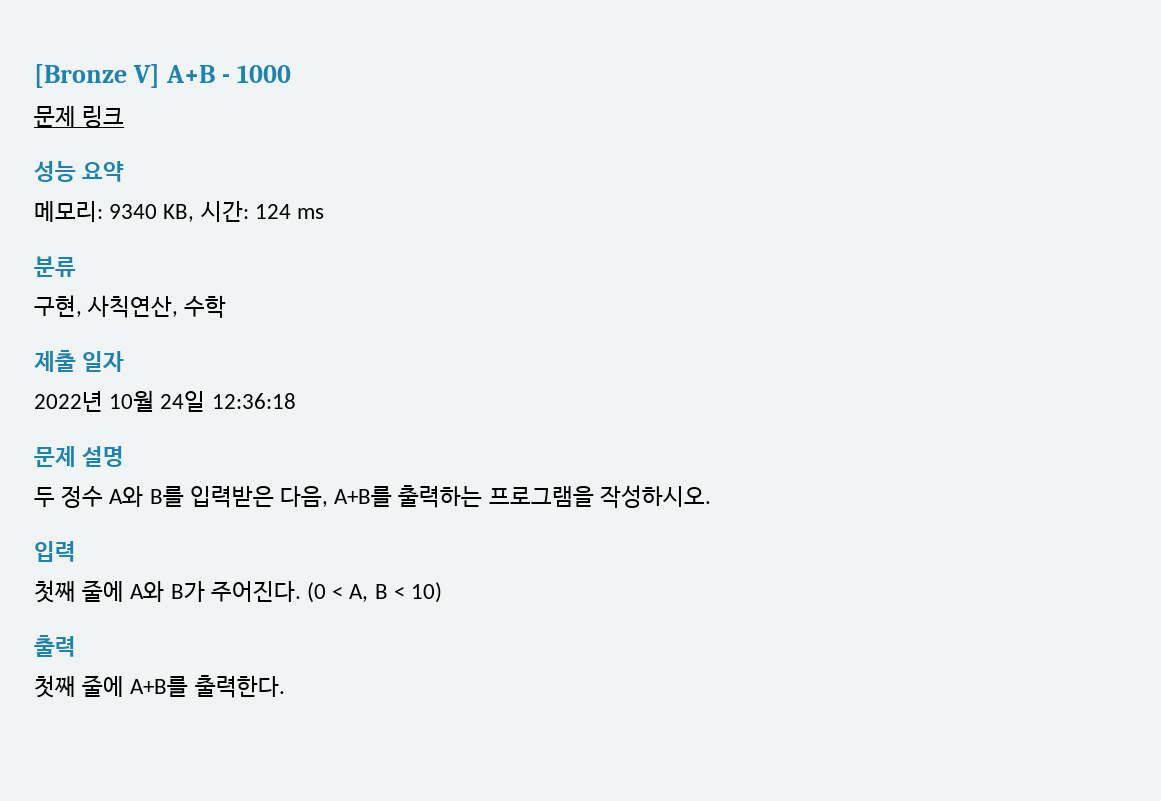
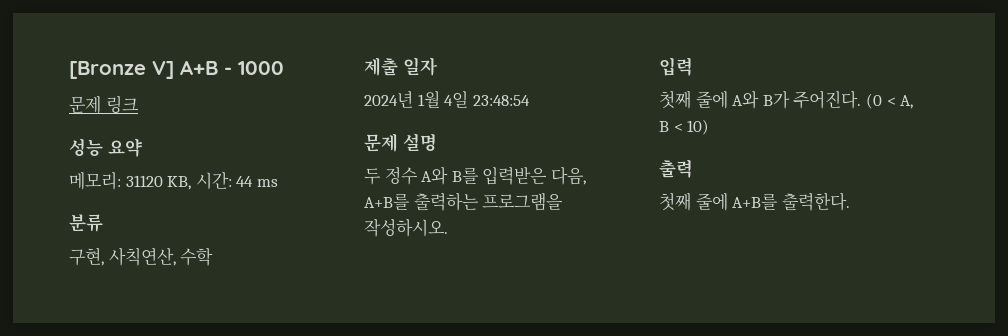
- 메모리: 9340 KB, 시간: 124 ms
+ 메모리: 31120 KB, 시간: 44 ms
- 2022년 10월 24일 12:36:18
+ 2024년 1월 4일 23:48:54

